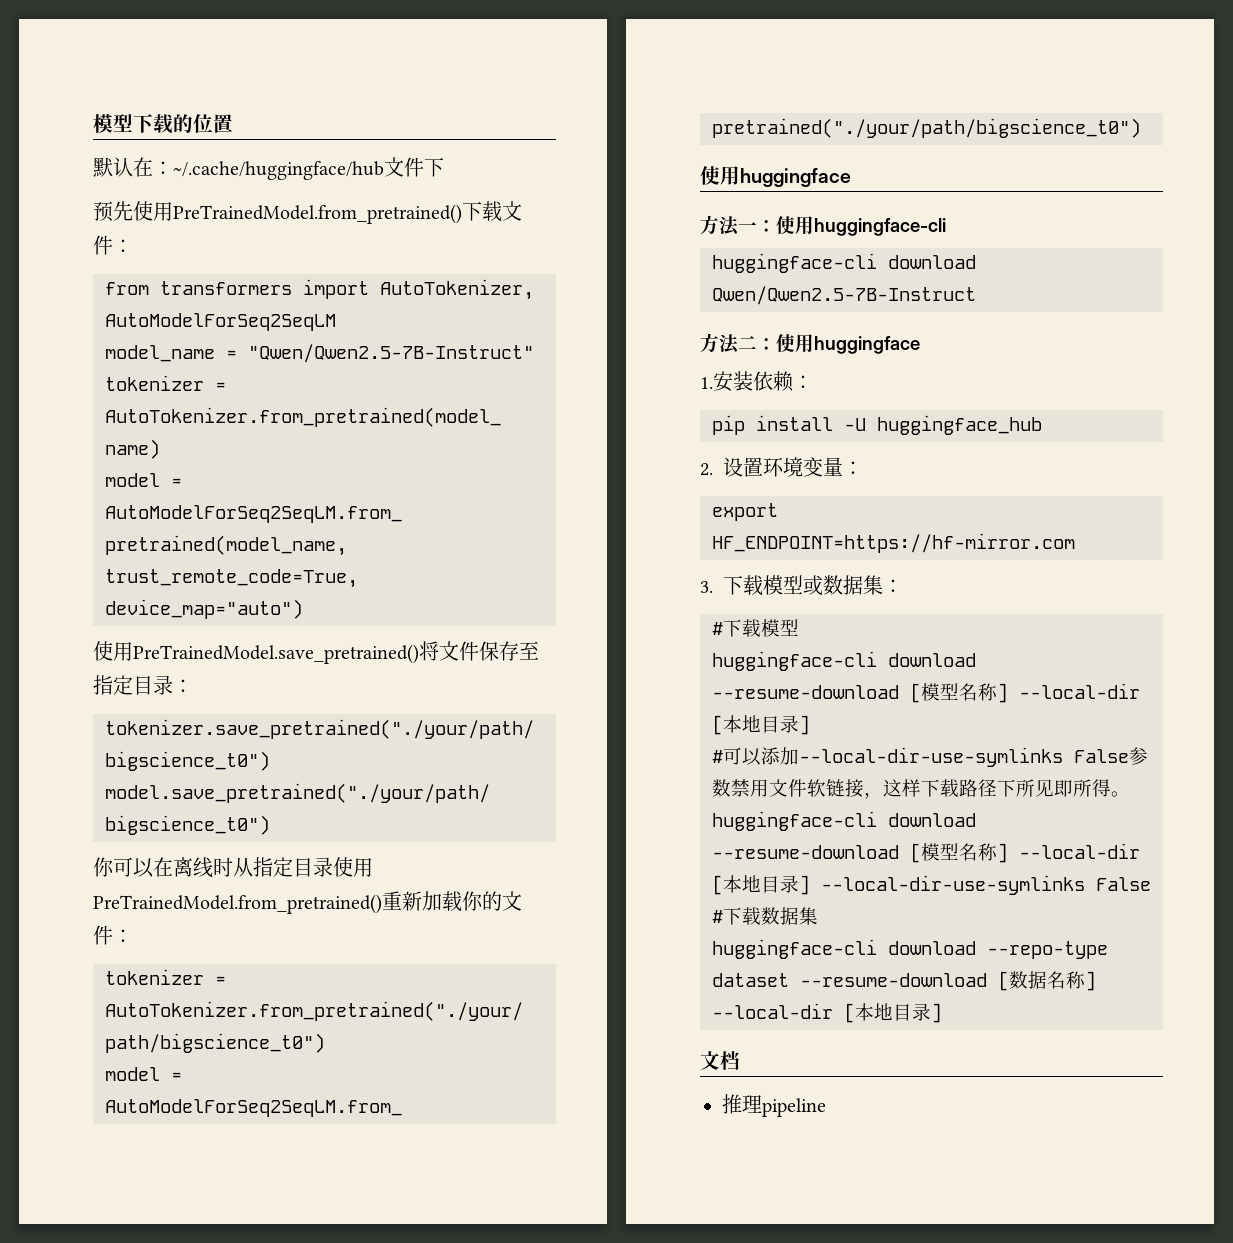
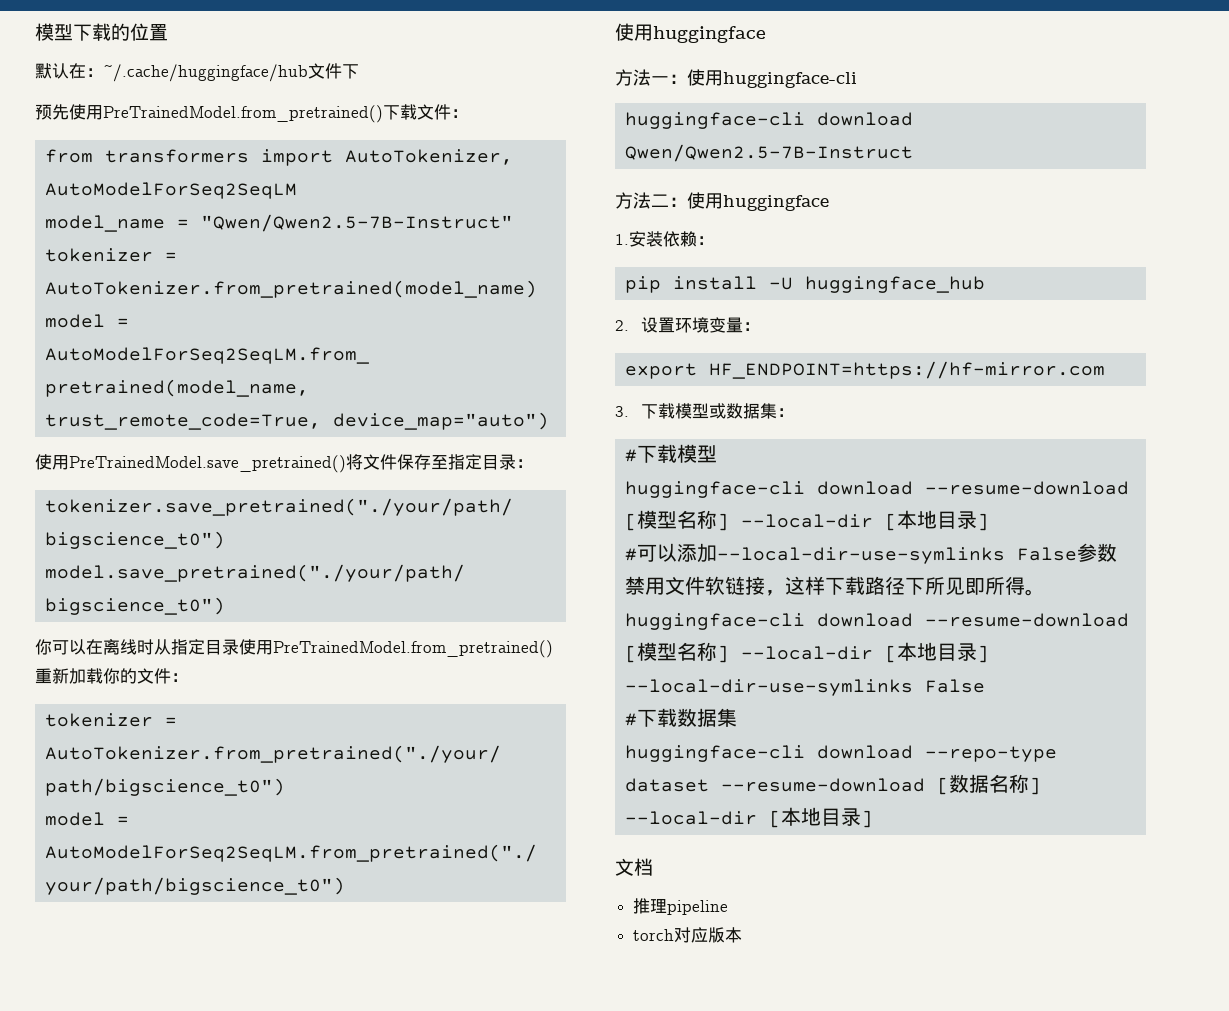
+ torch对应版本

